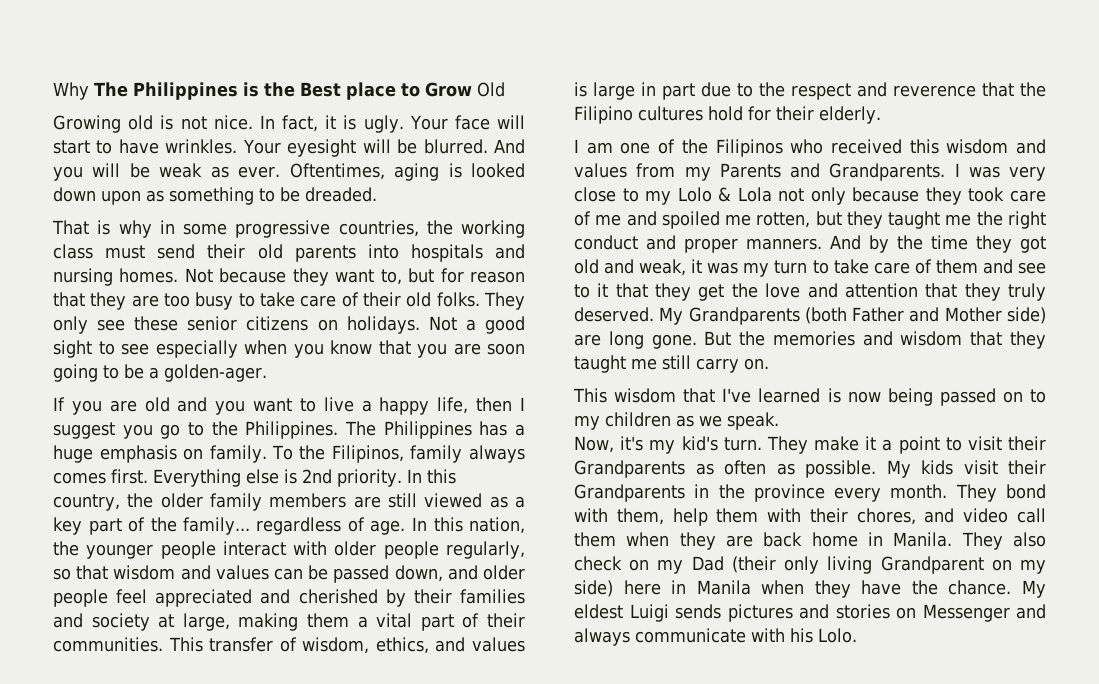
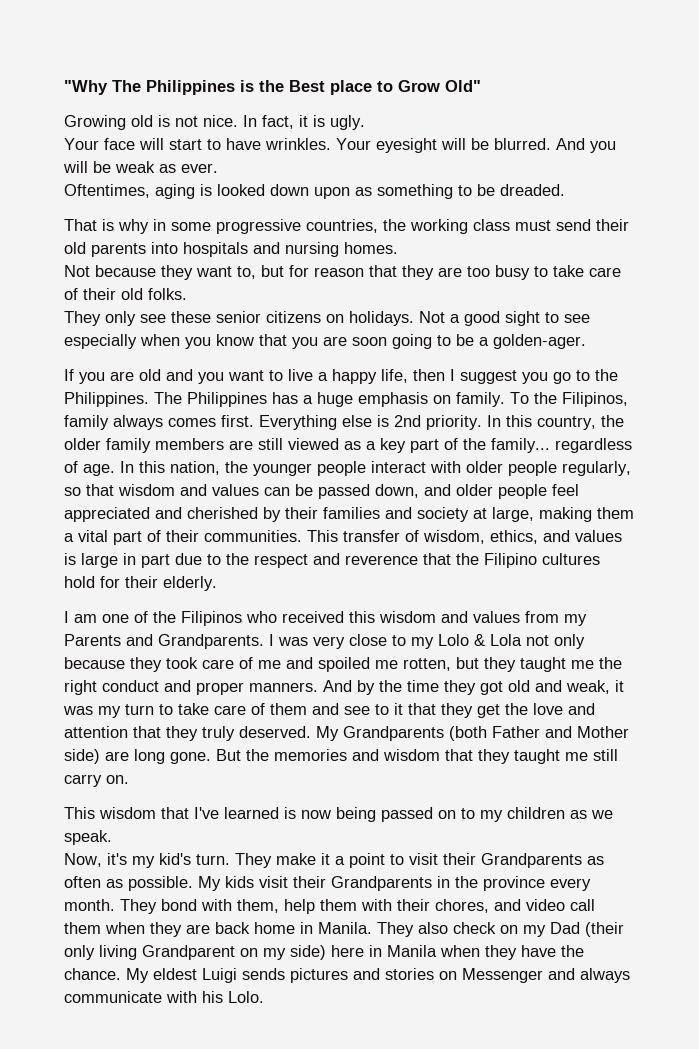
- Why The Philippines is the Best place to Grow Old
+ "Why The Philippines is the Best place to Grow Old"
- In fact, it is ugly. Your face will start to have wrinkles.
+ In fact, it is ugly.
+ Your face will start to have wrinkles.
- And you will be weak as ever. Oftentimes, aging is looked down upon as something to be dreaded.
+ And you will be weak as ever.
+ Oftentimes, aging is looked down upon as something to be dreaded.
- That is why in some progressive countries, the working class must send their old parents into hospitals and nursing homes. Not because they want to, but for reason that they are too busy to take care of their old folks. They only see these senior citizens on holidays.
+ That is why in some progressive countries, the working class must send their old parents into hospitals and nursing homes.
+ Not because they want to, but for reason that they are too busy to take care of their old folks.
+ They only see these senior citizens on holidays.

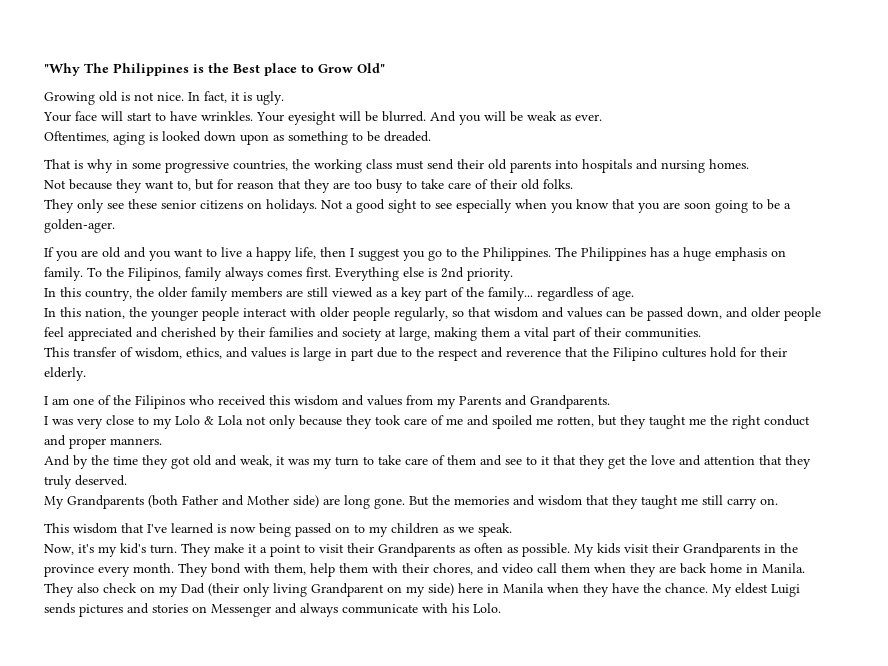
- Everything else is 2nd priority. In this country, the older family members are still viewed as a key part of the family... regardless of age. In this nation, the younger people interact with older people regularly, so that wisdom and values can be passed down, and older people feel appreciated and cherished by their families and society at large, making them a vital part of their communities. This transfer of wisdom, ethics, and values is large in part due to the respect and reverence that the Filipino cultures hold for their elderly.
+ Everything else is 2nd priority.
+ In this country, the older family members are still viewed as a key part of the family... regardless of age.
+ In this nation, the younger people interact with older people regularly, so that wisdom and values can be passed down, and older people feel appreciated and cherished by their families and society at large, making them a vital part of their communities.
+ This transfer of wisdom, ethics, and values is large in part due to the respect and reverence that the Filipino cultures hold for their elderly.
- I am one of the Filipinos who received this wisdom and values from my Parents and Grandparents. I was very close to my Lolo & Lola not only because they took care of me and spoiled me rotten, but they taught me the right conduct and proper manners. And by the time they got old and weak, it was my turn to take care of them and see to it that they get the love and attention that they truly deserved. My Grandparents (both Father and Mother side) are long gone.
+ I am one of the Filipinos who received this wisdom and values from my Parents and Grandparents.
+ I was very close to my Lolo & Lola not only because they took care of me and spoiled me rotten, but they taught me the right conduct and proper manners.
+ And by the time they got old and weak, it was my turn to take care of them and see to it that they get the love and attention that they truly deserved.
+ My Grandparents (both Father and Mother side) are long gone.

